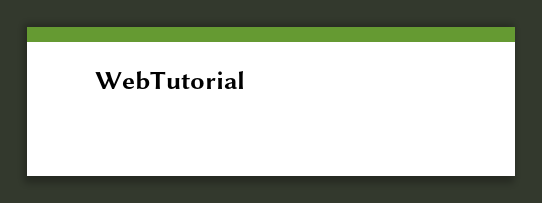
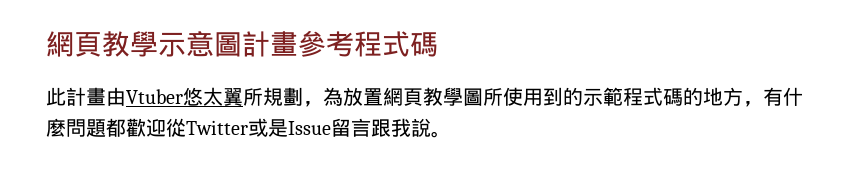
- WebTutorial
+ 網頁教學示意圖計畫參考程式碼
+ 此計畫由Vtuber悠太翼所規劃，為放置網頁教學圖所使用到的示範程式碼的地方，有什麼問題都歡迎從Twitter或是Issue留言跟我說。

